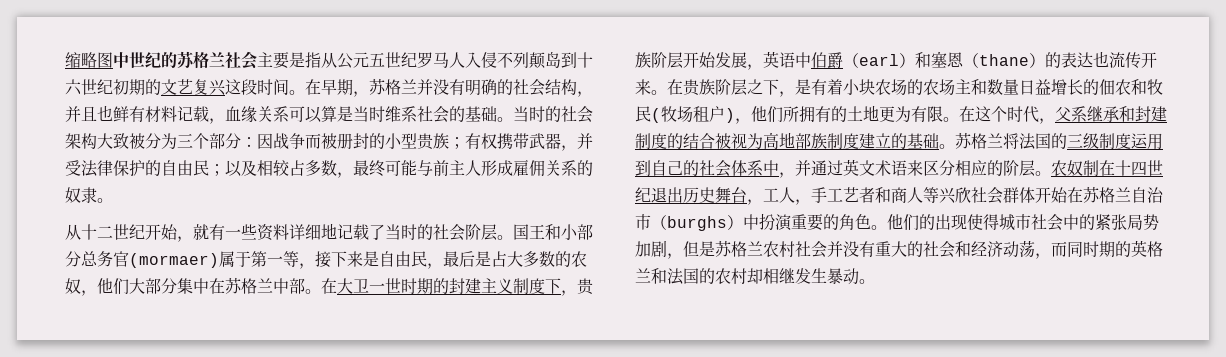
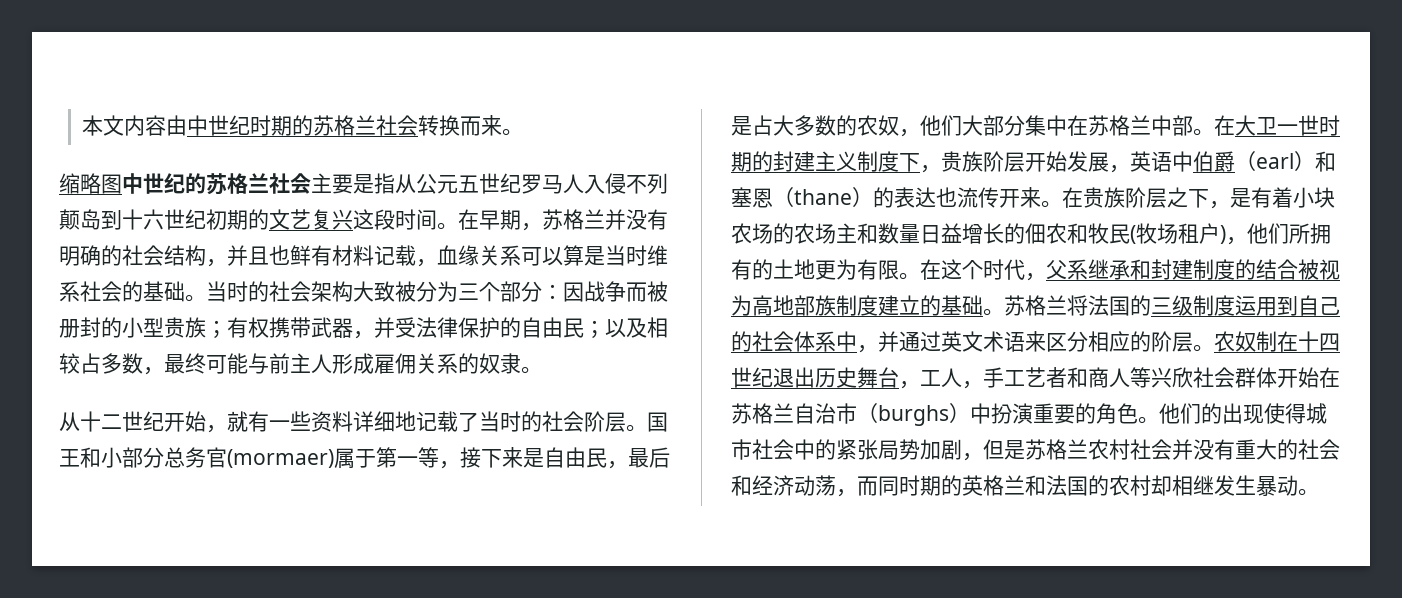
+ 本文内容由中世纪时期的苏格兰社会转换而来。

